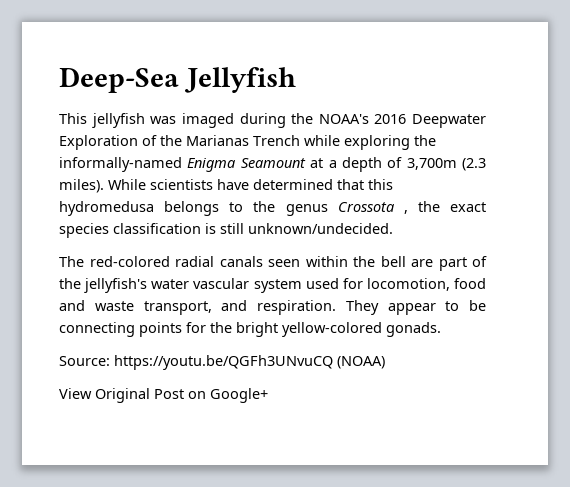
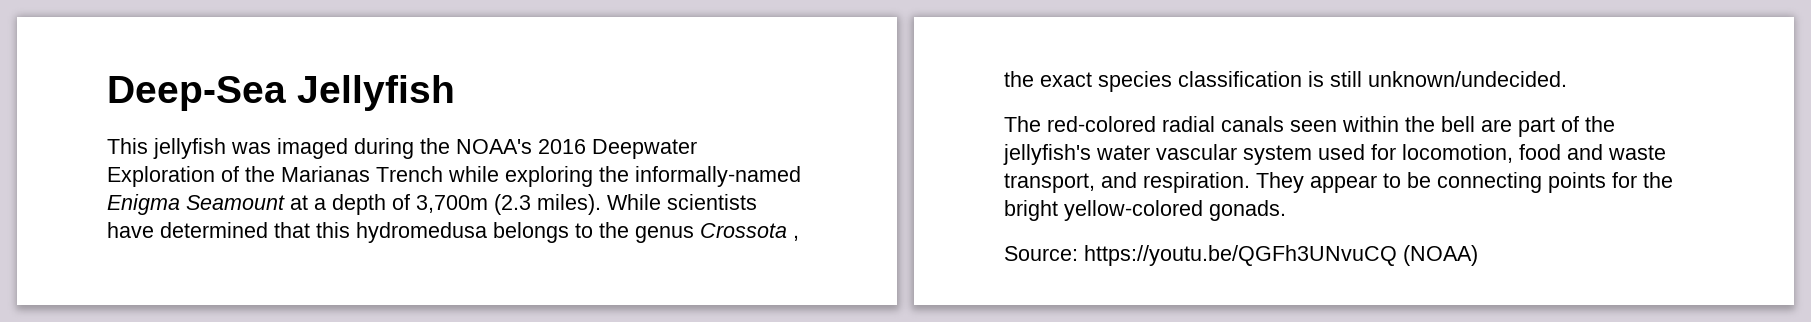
- View Original Post on Google+

